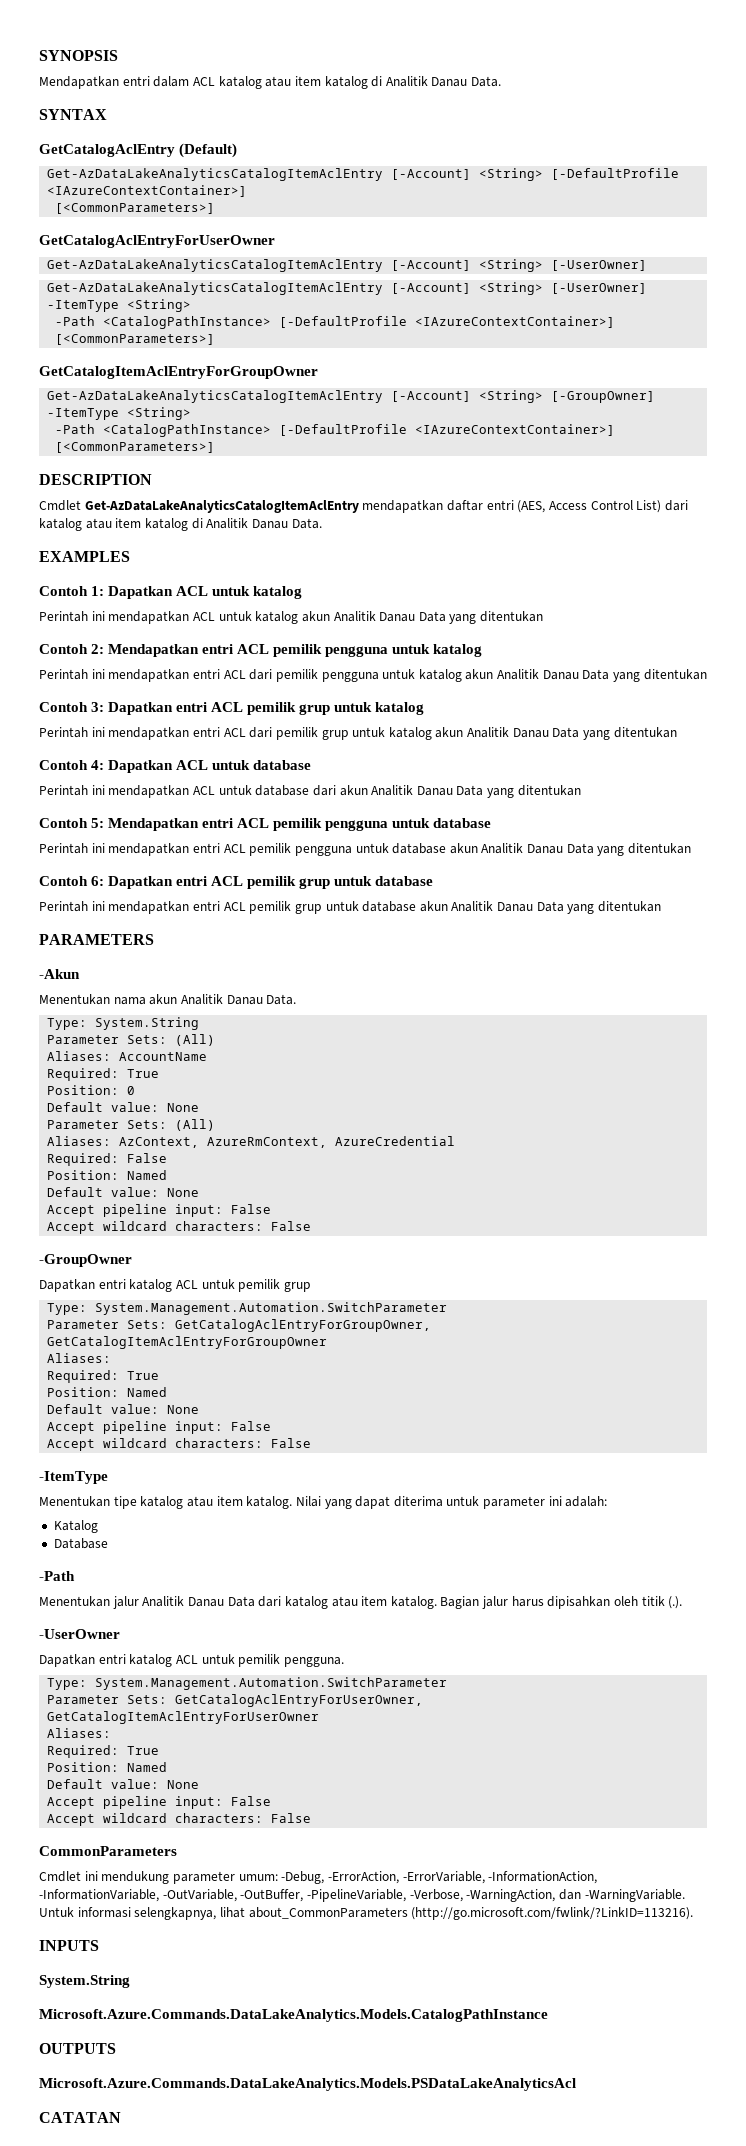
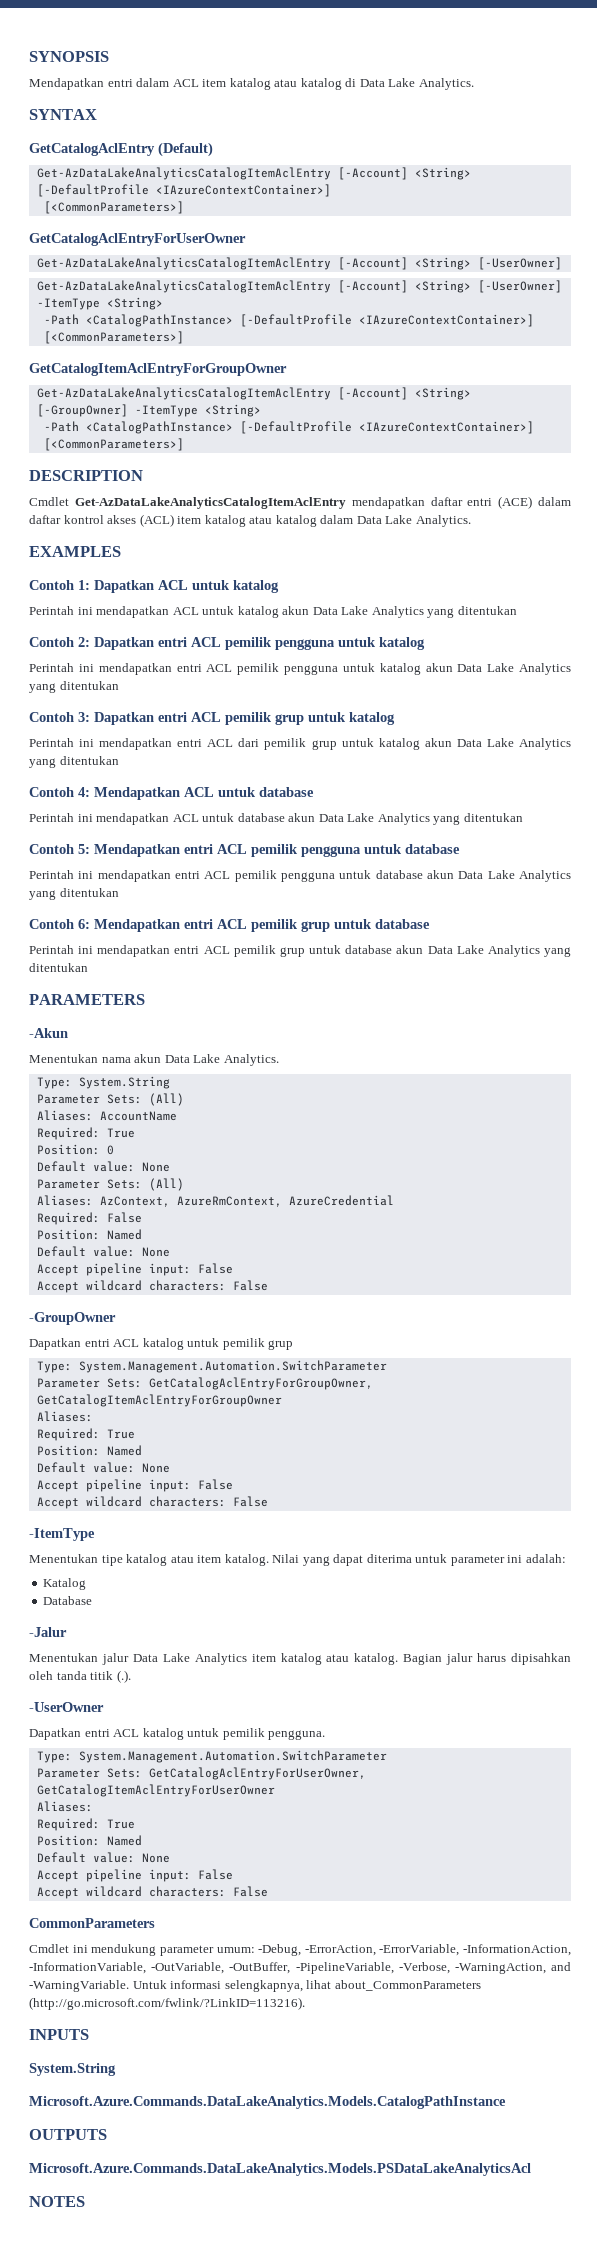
- Mendapatkan entri dalam ACL katalog atau item katalog di Analitik Danau Data.
+ Mendapatkan entri dalam ACL item katalog atau katalog di Data Lake Analytics.
- Cmdlet Get-AzDataLakeAnalyticsCatalogItemAclEntry mendapatkan daftar entri (AES, Access Control List) dari katalog atau item katalog di Analitik Danau Data.
+ Cmdlet Get-AzDataLakeAnalyticsCatalogItemAclEntry mendapatkan daftar entri (ACE) dalam daftar kontrol akses (ACL) item katalog atau katalog dalam Data Lake Analytics.
- Perintah ini mendapatkan ACL untuk katalog akun Analitik Danau Data yang ditentukan
+ Perintah ini mendapatkan ACL untuk katalog akun Data Lake Analytics yang ditentukan
- Contoh 2: Mendapatkan entri ACL pemilik pengguna untuk katalog
+ Contoh 2: Dapatkan entri ACL pemilik pengguna untuk katalog
- Perintah ini mendapatkan entri ACL dari pemilik pengguna untuk katalog akun Analitik Danau Data yang ditentukan
+ Perintah ini mendapatkan entri ACL pemilik pengguna untuk katalog akun Data Lake Analytics yang ditentukan
- Perintah ini mendapatkan entri ACL dari pemilik grup untuk katalog akun Analitik Danau Data yang ditentukan
+ Perintah ini mendapatkan entri ACL dari pemilik grup untuk katalog akun Data Lake Analytics yang ditentukan
- Contoh 4: Dapatkan ACL untuk database
+ Contoh 4: Mendapatkan ACL untuk database
- Perintah ini mendapatkan ACL untuk database dari akun Analitik Danau Data yang ditentukan
+ Perintah ini mendapatkan ACL untuk database akun Data Lake Analytics yang ditentukan
- Perintah ini mendapatkan entri ACL pemilik pengguna untuk database akun Analitik Danau Data yang ditentukan
+ Perintah ini mendapatkan entri ACL pemilik pengguna untuk database akun Data Lake Analytics yang ditentukan
- Contoh 6: Dapatkan entri ACL pemilik grup untuk database
+ Contoh 6: Mendapatkan entri ACL pemilik grup untuk database
- Perintah ini mendapatkan entri ACL pemilik grup untuk database akun Analitik Danau Data yang ditentukan
+ Perintah ini mendapatkan entri ACL pemilik grup untuk database akun Data Lake Analytics yang ditentukan
- Menentukan nama akun Analitik Danau Data.
+ Menentukan nama akun Data Lake Analytics.
- Dapatkan entri katalog ACL untuk pemilik grup
+ Dapatkan entri ACL katalog untuk pemilik grup
  Database
- -Path
+ -Jalur
- Menentukan jalur Analitik Danau Data dari katalog atau item katalog.
+ Menentukan jalur Data Lake Analytics item katalog atau katalog.
- Bagian jalur harus dipisahkan oleh titik (.).
+ Bagian jalur harus dipisahkan oleh tanda titik (.).
- Dapatkan entri katalog ACL untuk pemilik pengguna.
+ Dapatkan entri ACL katalog untuk pemilik pengguna.
- Cmdlet ini mendukung parameter umum: -Debug, -ErrorAction, -ErrorVariable, -InformationAction, -InformationVariable, -OutVariable, -OutBuffer, -PipelineVariable, -Verbose, -WarningAction, dan -WarningVariable.
+ Cmdlet ini mendukung parameter umum: -Debug, -ErrorAction, -ErrorVariable, -InformationAction, -InformationVariable, -OutVariable, -OutBuffer, -PipelineVariable, -Verbose, -WarningAction, and -WarningVariable.
- CATATAN
+ NOTES

